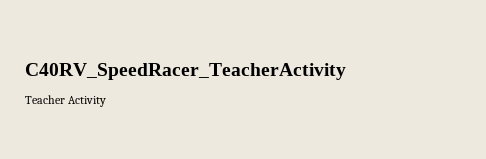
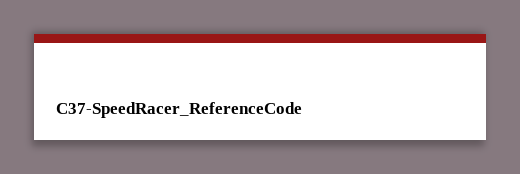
- C40RV_SpeedRacer_TeacherActivity
- Teacher Activity
+ C37-SpeedRacer_ReferenceCode

